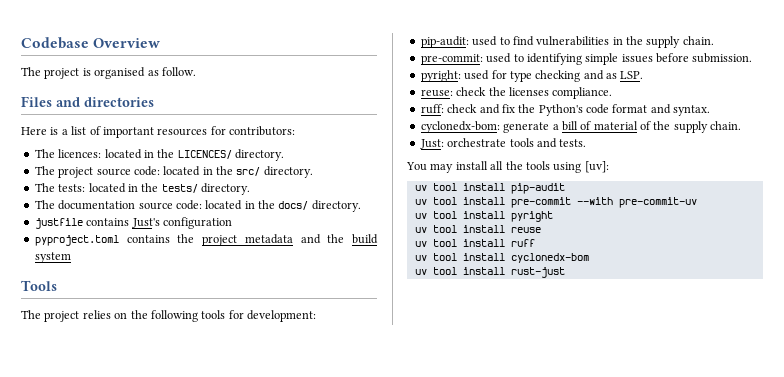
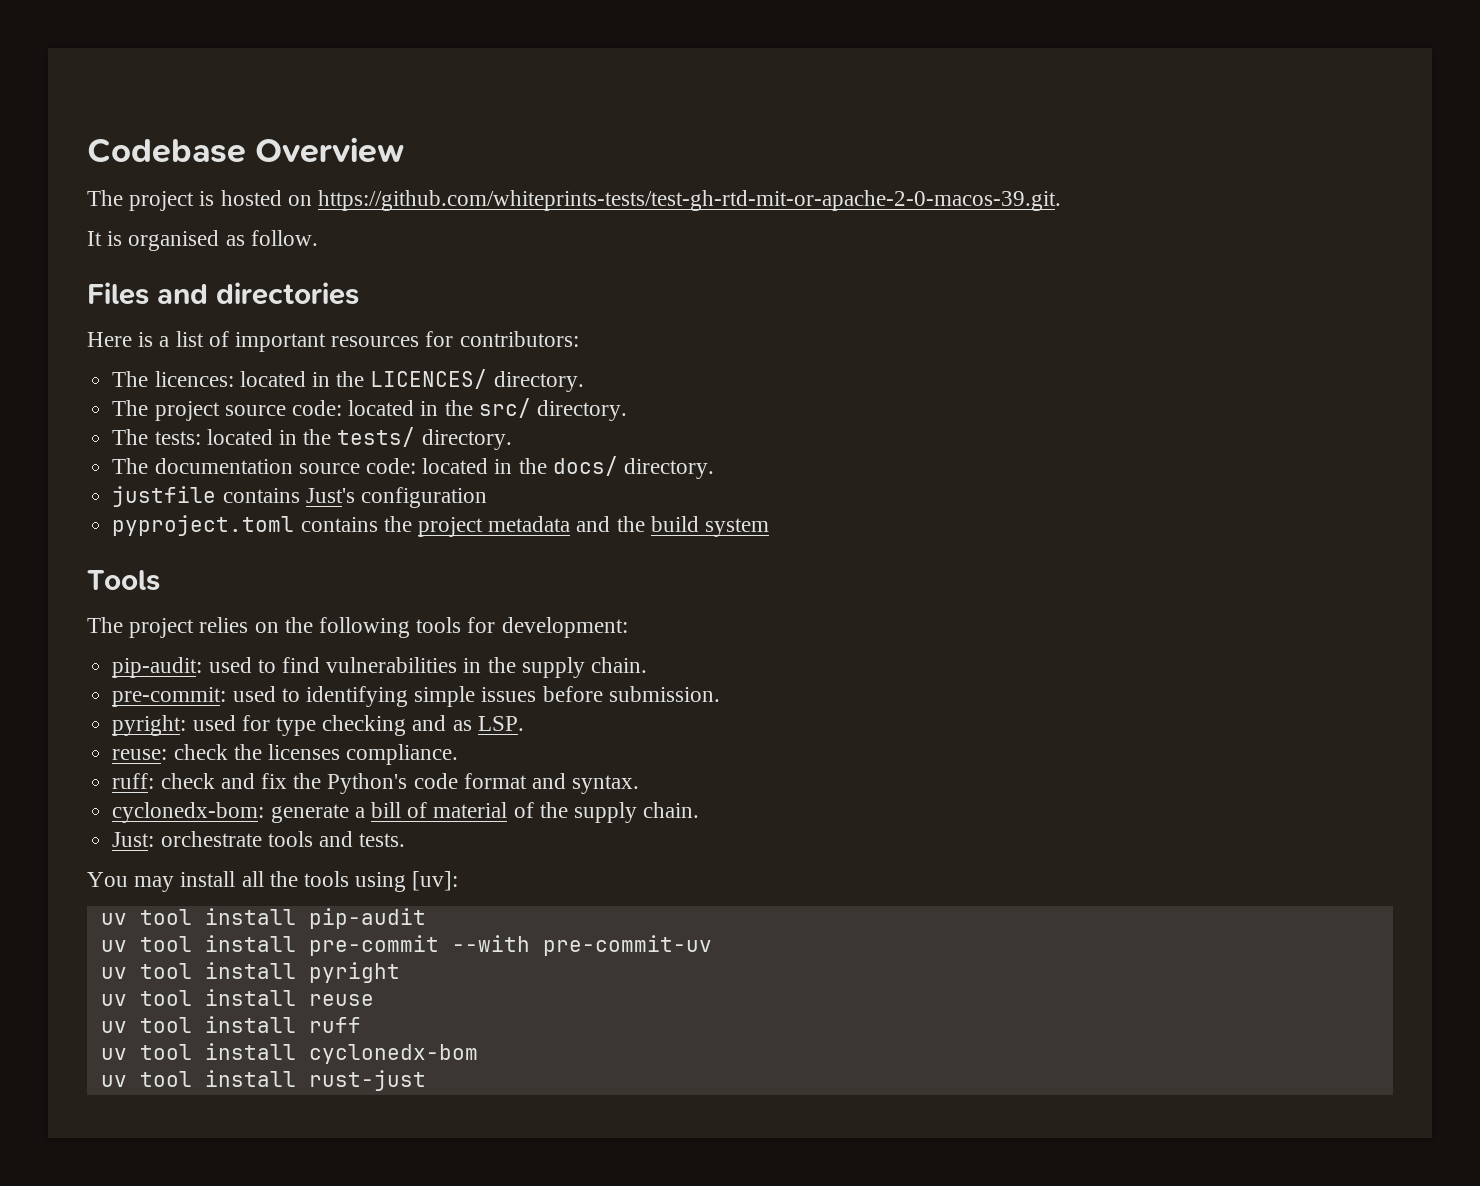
- The project is organised as follow.
+ The project is hosted on https://github.com/whiteprints-tests/test-gh-rtd-mit-or-apache-2-0-macos-39.git.
+ It is organised as follow.

